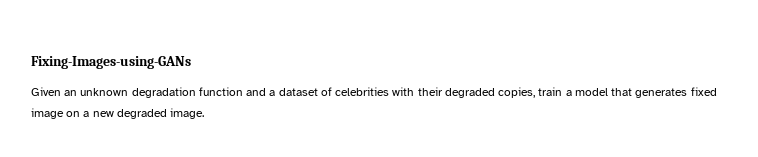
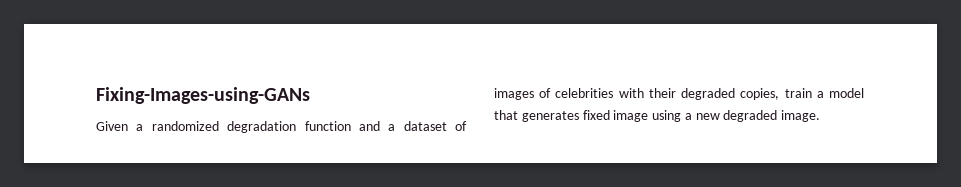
- Given an unknown degradation function and a dataset of celebrities with their degraded copies, train a model that generates fixed image on a new degraded image.
+ Given a randomized degradation function and a dataset of images of celebrities with their degraded copies, train a model that generates fixed image using a new degraded image.

